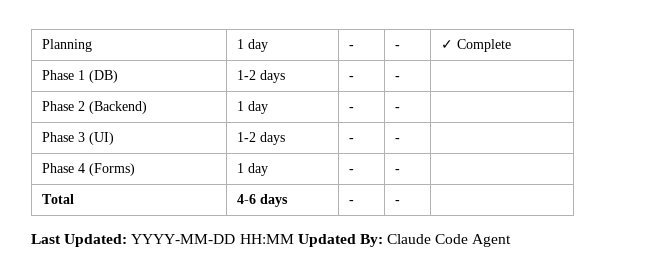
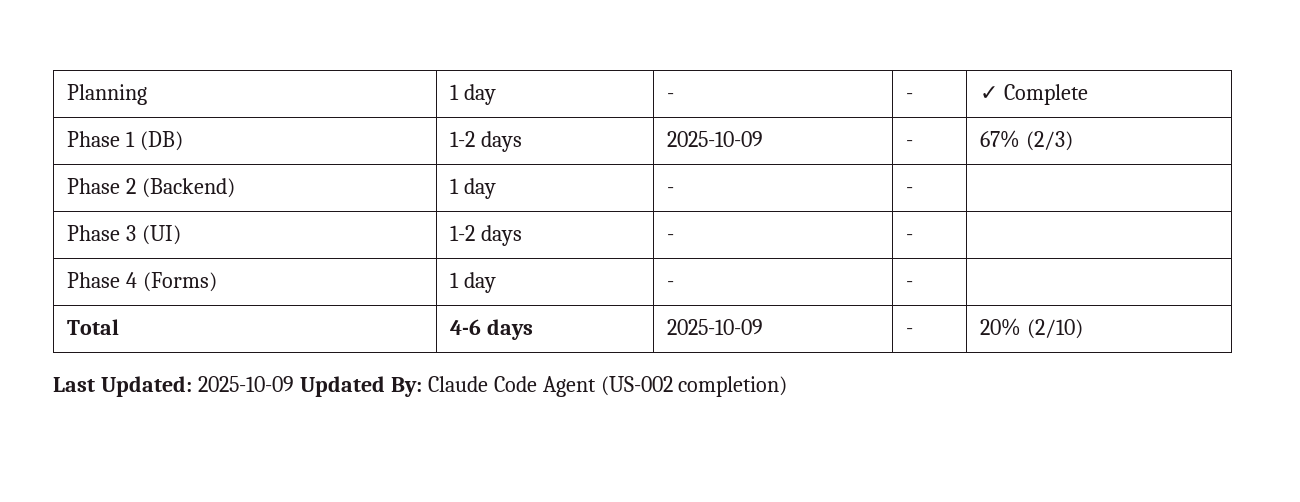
- Phase 1 (DB) | 1-2 days | - | - |
+ Phase 1 (DB) | 1-2 days | 2025-10-09 | - | 67% (2/3)
- Total | 4-6 days | - | - |
+ Total | 4-6 days | 2025-10-09 | - | 20% (2/10)
- Last Updated: YYYY-MM-DD HH:MM Updated By: Claude Code Agent
+ Last Updated: 2025-10-09 Updated By: Claude Code Agent (US-002 completion)

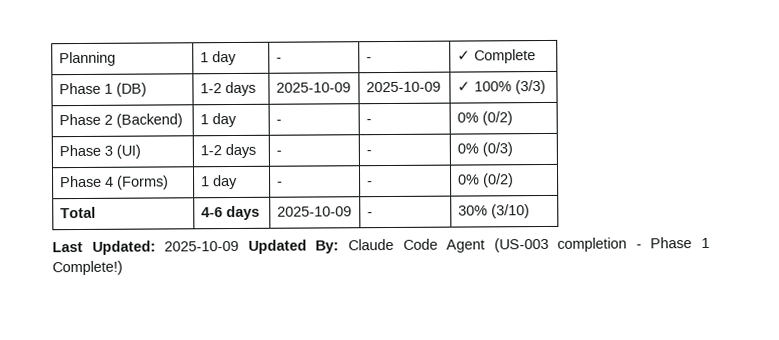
- Phase 1 (DB) | 1-2 days | 2025-10-09 | - | 67% (2/3)
+ Phase 1 (DB) | 1-2 days | 2025-10-09 | 2025-10-09 | ✓ 100% (3/3)
- Phase 2 (Backend) | 1 day | - | - |
+ Phase 2 (Backend) | 1 day | - | - | 0% (0/2)
- Phase 3 (UI) | 1-2 days | - | - |
+ Phase 3 (UI) | 1-2 days | - | - | 0% (0/3)
- Phase 4 (Forms) | 1 day | - | - |
+ Phase 4 (Forms) | 1 day | - | - | 0% (0/2)
- Total | 4-6 days | 2025-10-09 | - | 20% (2/10)
+ Total | 4-6 days | 2025-10-09 | - | 30% (3/10)
- Last Updated: 2025-10-09 Updated By: Claude Code Agent (US-002 completion)
+ Last Updated: 2025-10-09 Updated By: Claude Code Agent (US-003 completion - Phase 1 Complete!)

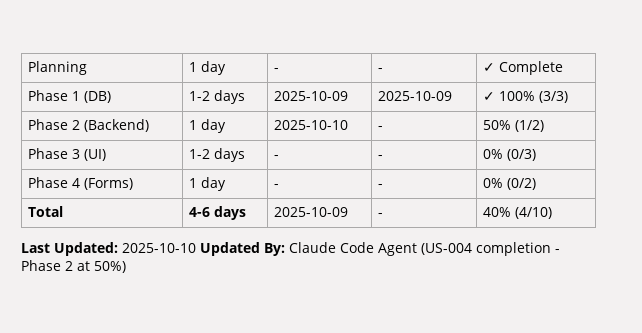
- Phase 2 (Backend) | 1 day | - | - | 0% (0/2)
+ Phase 2 (Backend) | 1 day | 2025-10-10 | - | 50% (1/2)
- Total | 4-6 days | 2025-10-09 | - | 30% (3/10)
+ Total | 4-6 days | 2025-10-09 | - | 40% (4/10)
- Last Updated: 2025-10-09 Updated By: Claude Code Agent (US-003 completion - Phase 1 Complete!)
+ Last Updated: 2025-10-10 Updated By: Claude Code Agent (US-004 completion - Phase 2 at 50%)

